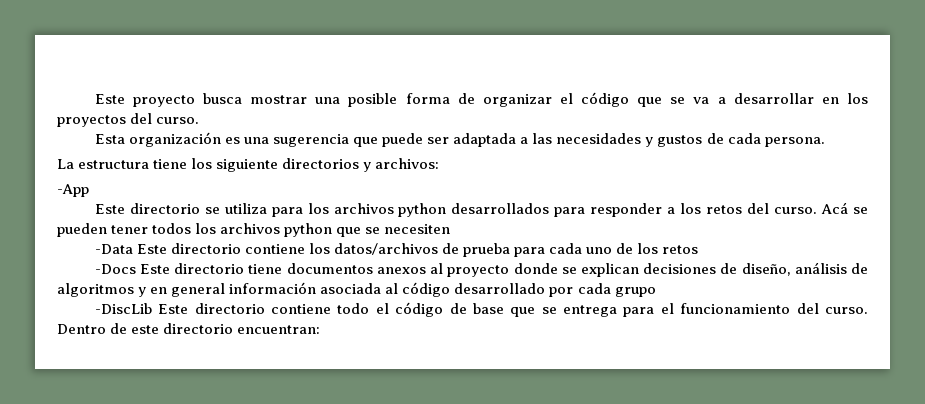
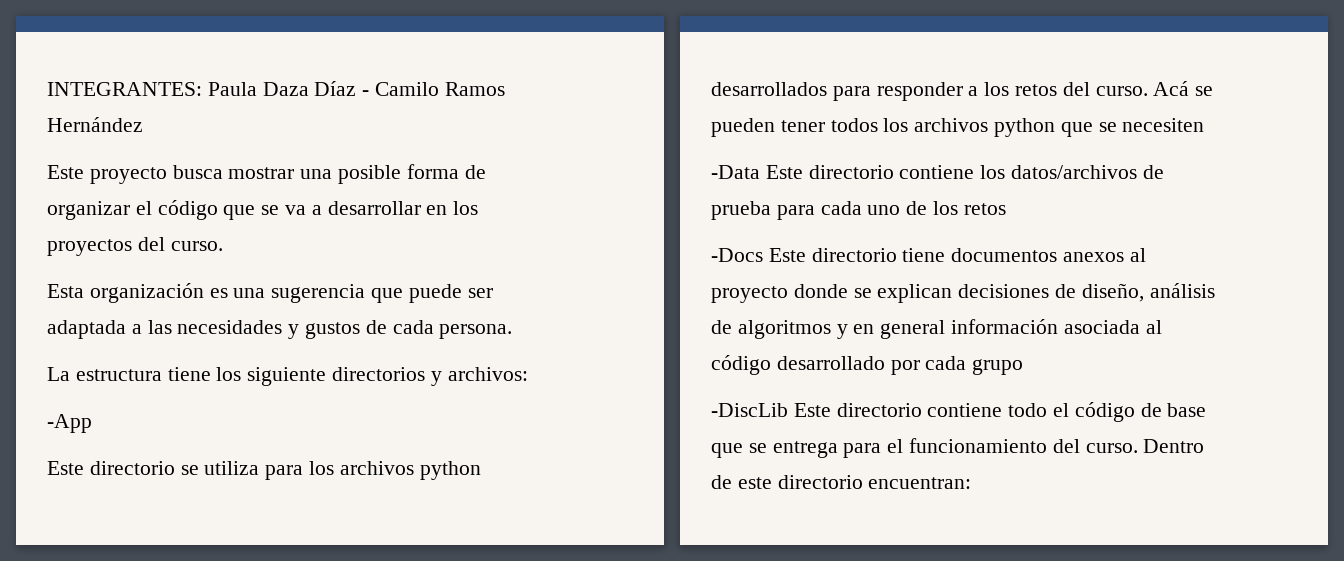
+ INTEGRANTES: Paula Daza Díaz - Camilo Ramos Hernández

